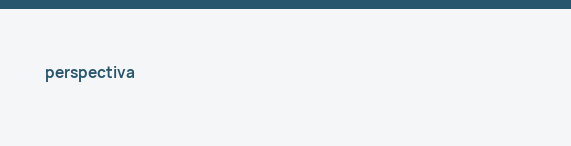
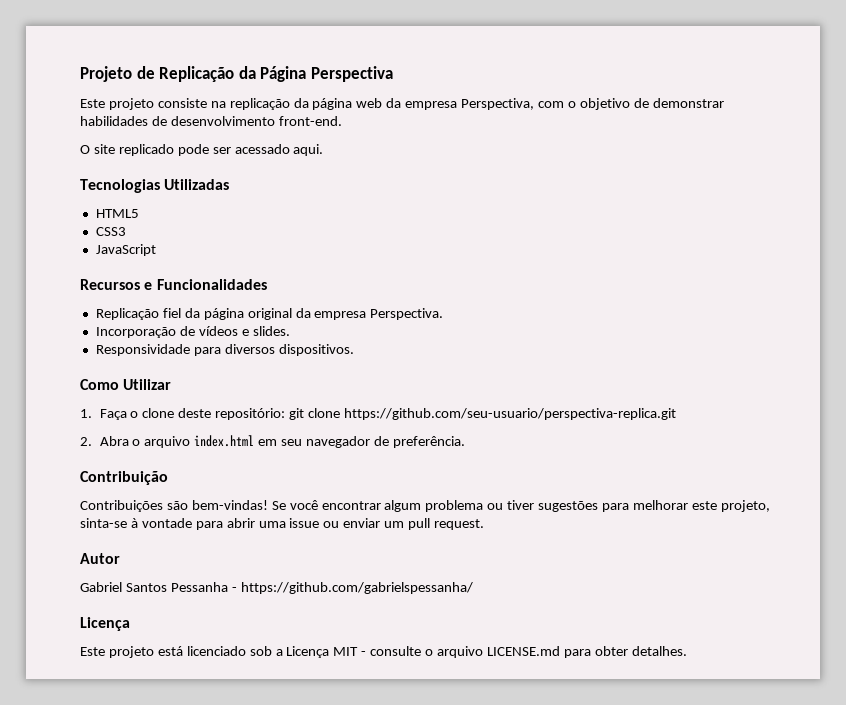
- perspectiva
+ Projeto de Replicação da Página Perspectiva
+ Este projeto consiste na replicação da página web da empresa Perspectiva, com o objetivo de demonstrar habilidades de desenvolvimento front-end.
+ O site replicado pode ser acessado aqui.
+ Tecnologias Utilizadas
+ HTML5
+ CSS3
+ JavaScript
+ Recursos e Funcionalidades
+ Replicação fiel da página original da empresa Perspectiva.
+ Incorporação de vídeos e slides.
+ Responsividade para diversos dispositivos.
+ Como Utilizar
+ 1. Faça o clone deste repositório: git clone https://github.com/seu-usuario/perspectiva-replica.git
+ 2. Abra o arquivo index.html em seu navegador de preferência.
+ Contribuição
+ Contribuições são bem-vindas! Se você encontrar algum problema ou tiver sugestões para melhorar este projeto, sinta-se à vontade para abrir uma issue ou enviar um pull request.
+ Autor
+ Gabriel Santos Pessanha - https://github.com/gabrielspessanha/
+ Licença
+ Este projeto está licenciado sob a Licença MIT - consulte o arquivo LICENSE.md para obter detalhes.

